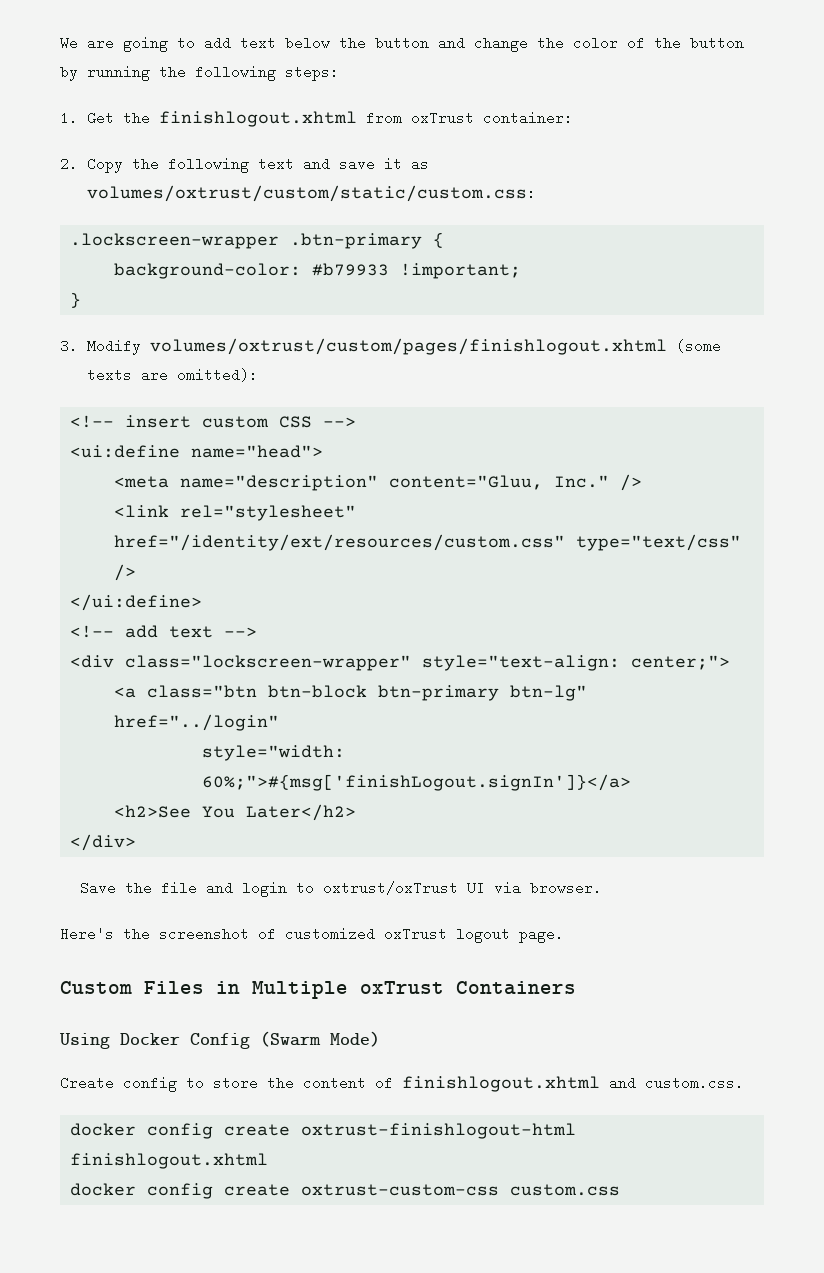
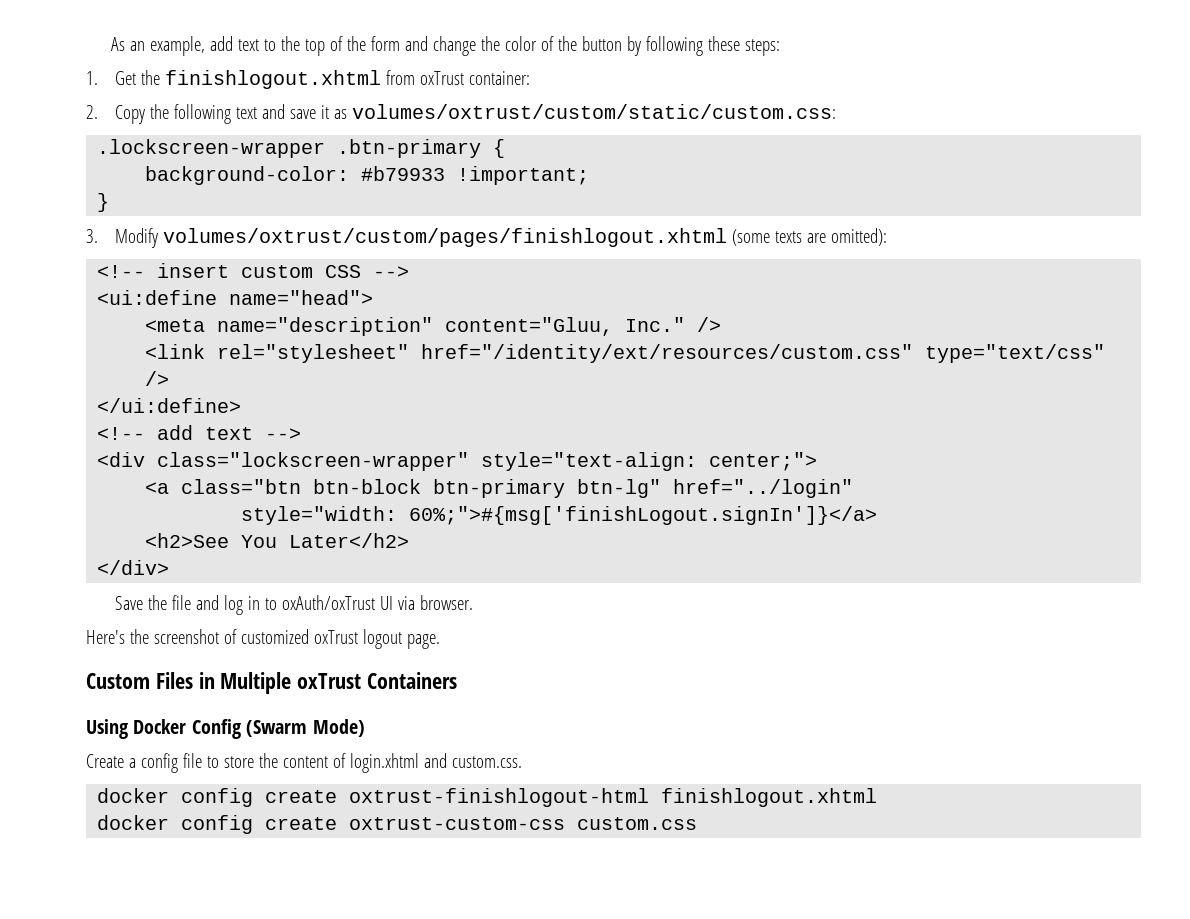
- We are going to add text below the button and change the color of the button by running the following steps:
+ As an example, add text to the top of the form and change the color of the button by following these steps:
- Save the file and login to oxtrust/oxTrust UI via browser.
+ Save the file and log in to oxAuth/oxTrust UI via browser.
- Create config to store the content of finishlogout.xhtml and custom.css.
+ Create a config file to store the content of login.xhtml and custom.css.

